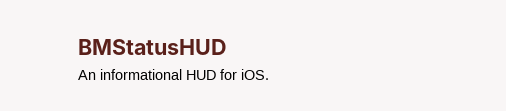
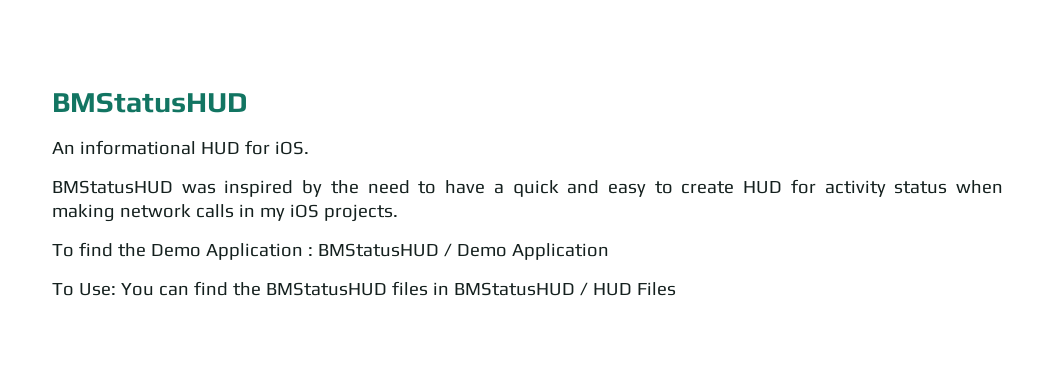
+ BMStatusHUD was inspired by the need to have a quick and easy to create HUD for activity status when making network calls in my iOS projects.
+ To find the Demo Application : BMStatusHUD / Demo Application
+ To Use: You can find the BMStatusHUD files in BMStatusHUD / HUD Files

